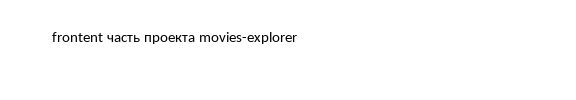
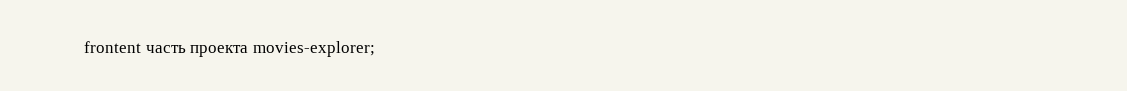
- frontent часть проекта movies-explorer
+ frontent часть проекта movies-explorer;

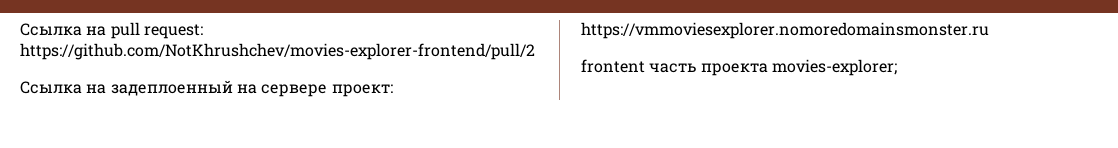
+ Ссылка на pull request: https://github.com/NotKhrushchev/movies-explorer-frontend/pull/2
+ Ссылка на задеплоенный на сервере проект: https://vmmoviesexplorer.nomoredomainsmonster.ru

